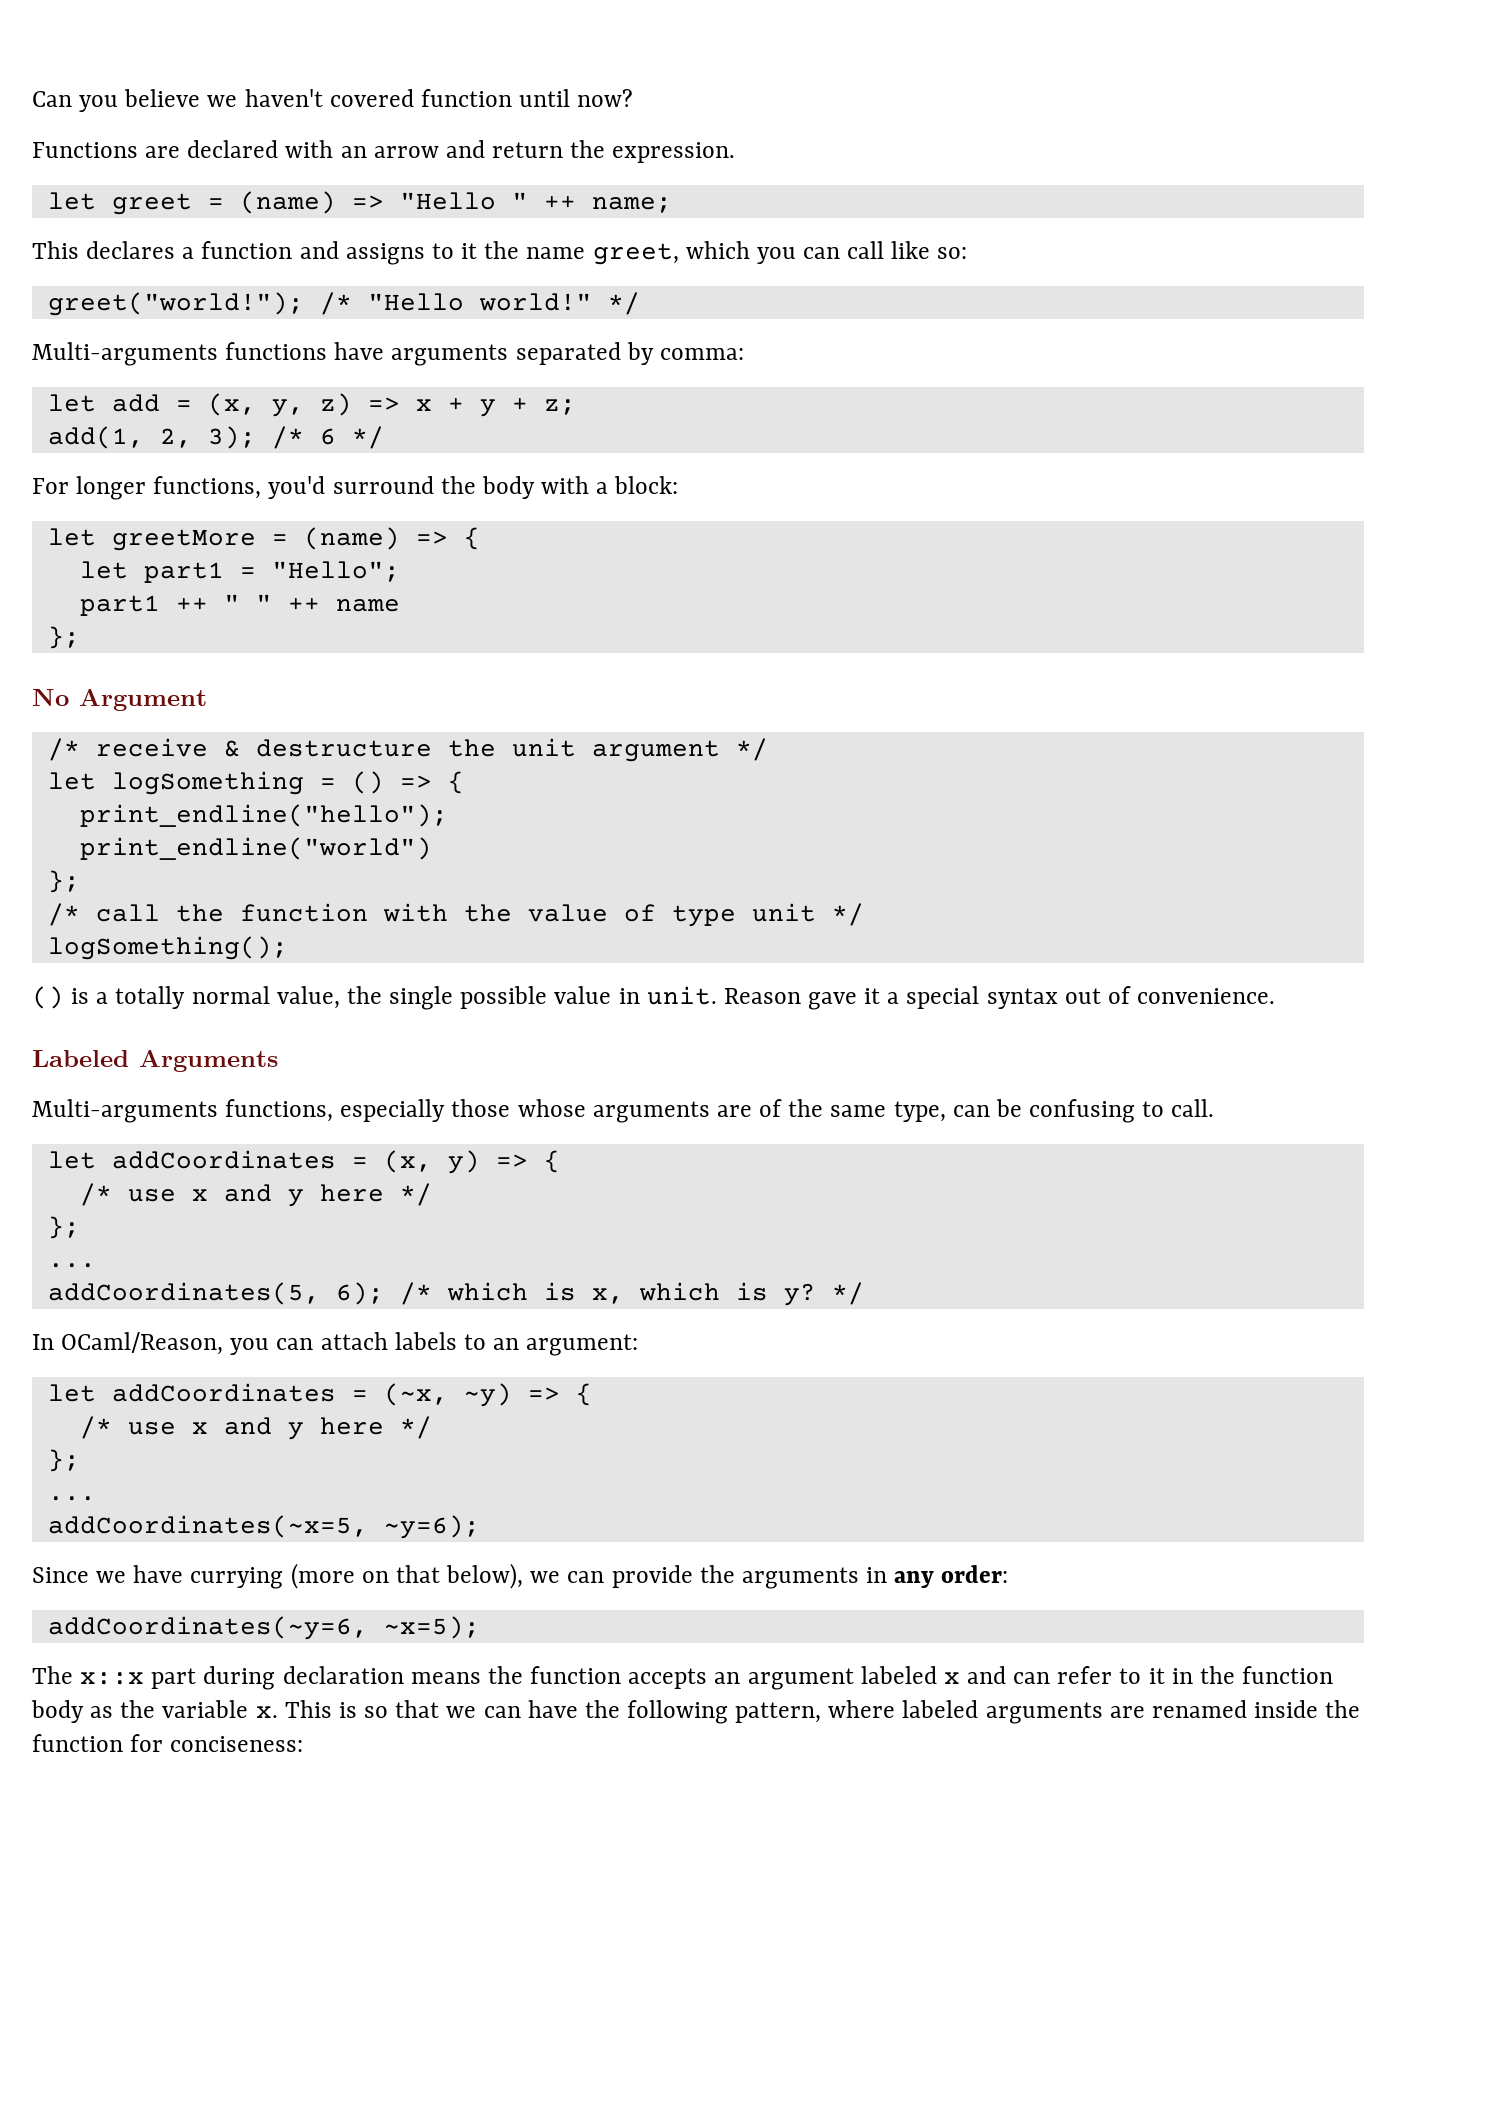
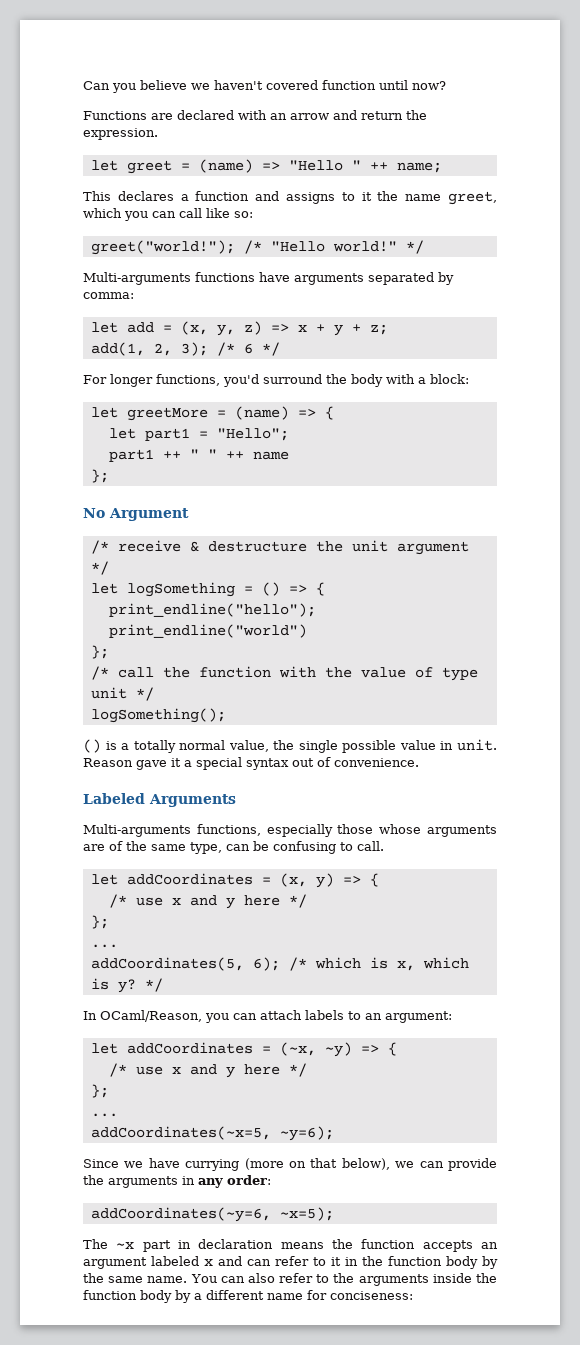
- The x::x part during declaration means the function accepts an argument labeled x and can refer to it in the function body as the variable x. This is so that we can have the following pattern, where labeled arguments are renamed inside the function for conciseness:
+ The ~x part in declaration means the function accepts an argument labeled x and can refer to it in the function body by the same name. You can also refer to the arguments inside the function body by a different name for conciseness:

